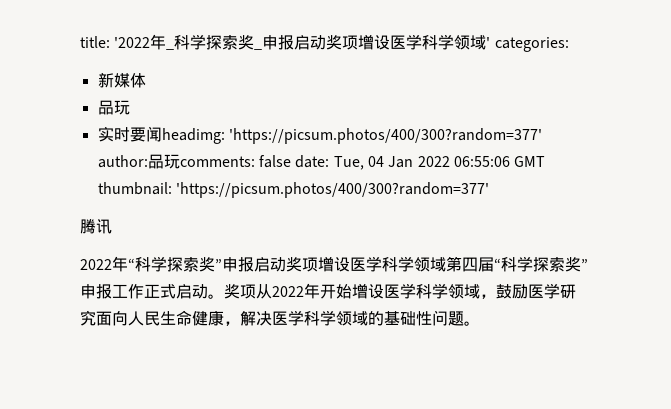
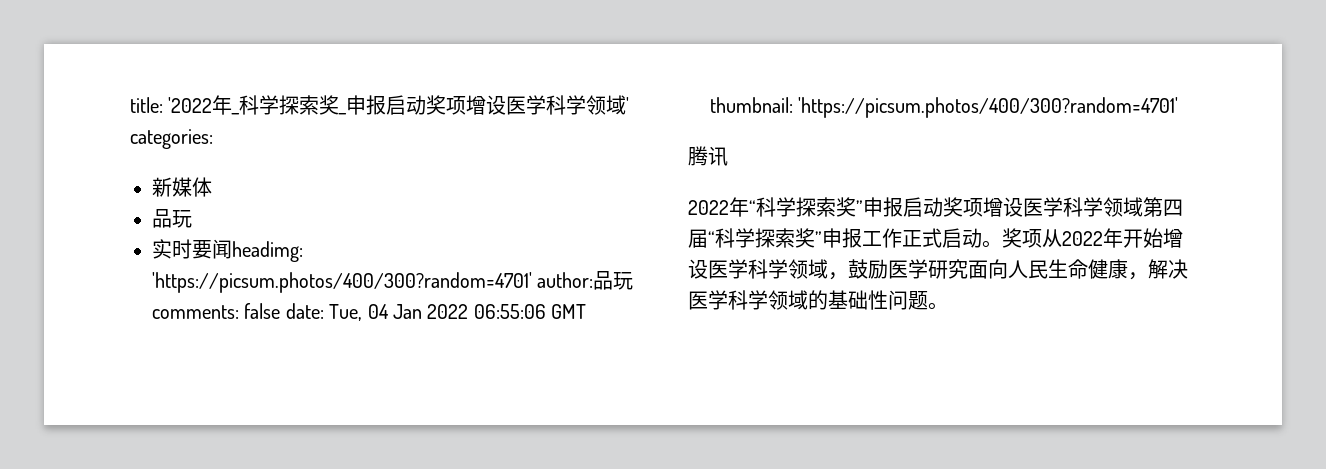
- 实时要闻headimg: 'https://picsum.photos/400/300?random=377' author:品玩comments: false date: Tue, 04 Jan 2022 06:55:06 GMT thumbnail: 'https://picsum.photos/400/300?random=377'
+ 实时要闻headimg: 'https://picsum.photos/400/300?random=4701' author:品玩comments: false date: Tue, 04 Jan 2022 06:55:06 GMT thumbnail: 'https://picsum.photos/400/300?random=4701'

